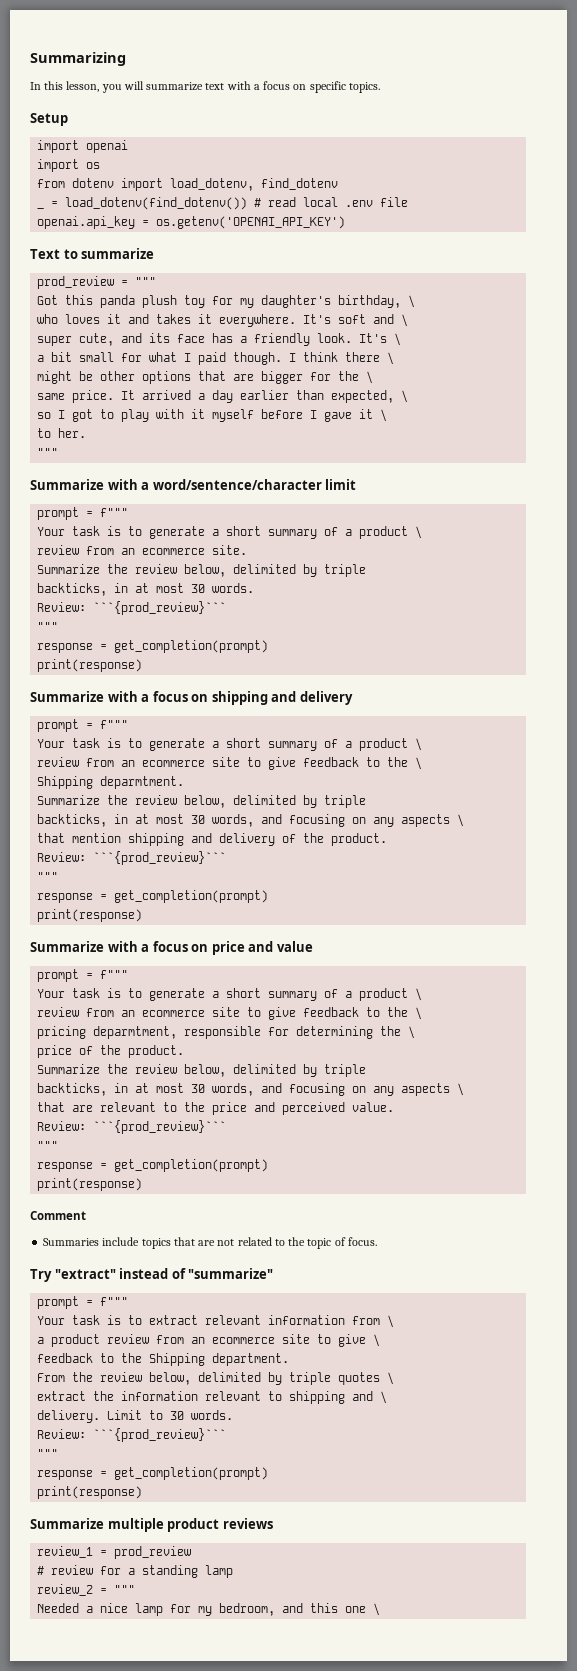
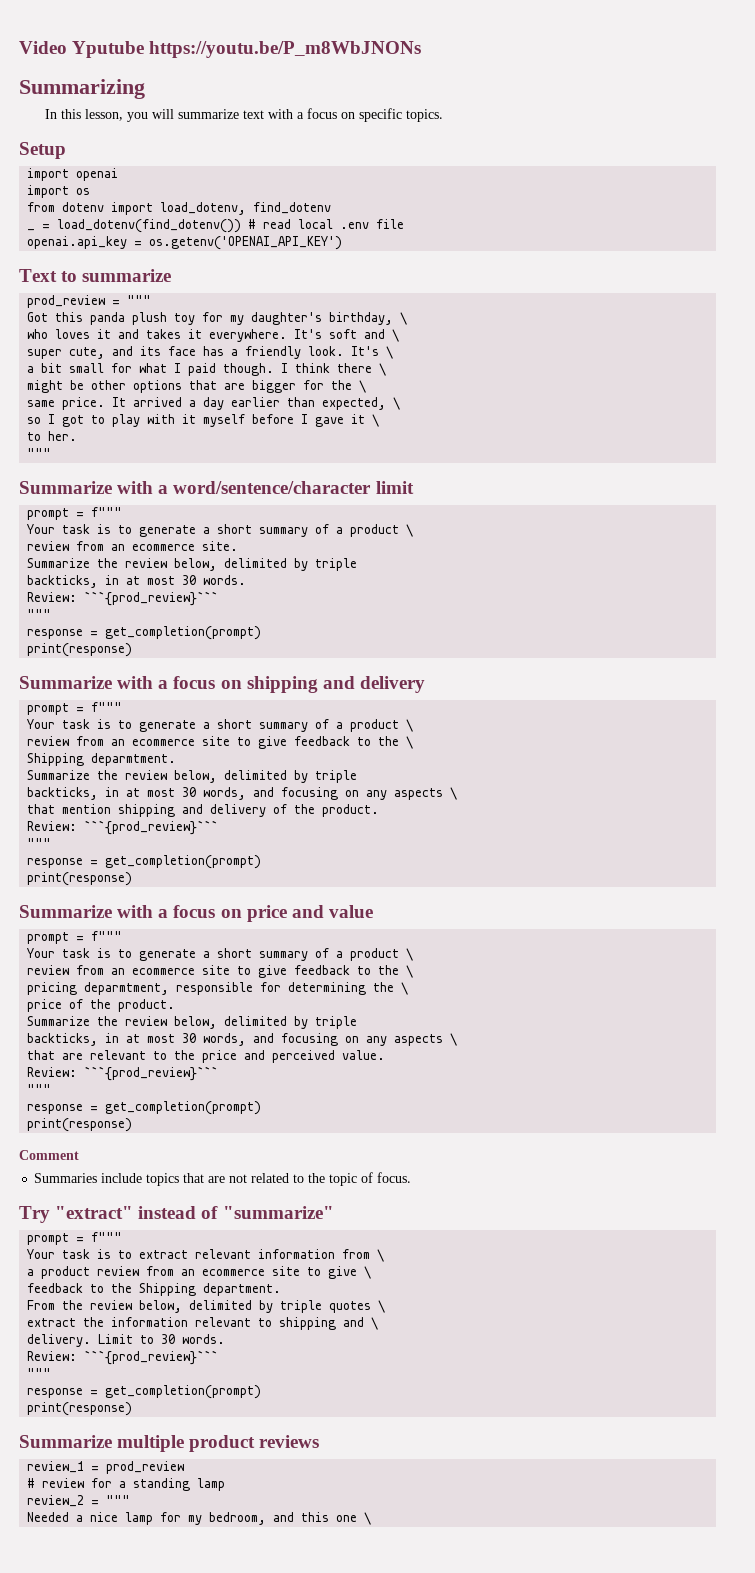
+ Video Yputube https://youtu.be/P_m8WbJNONs

